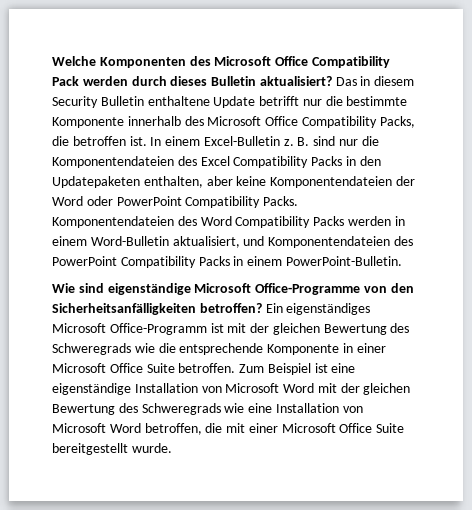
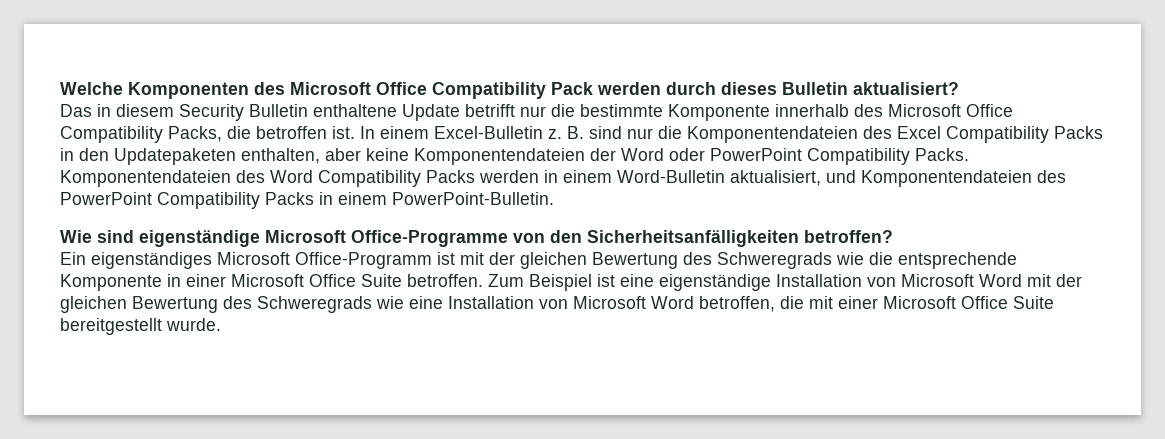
- Welche Komponenten des Microsoft Office Compatibility Pack werden durch dieses Bulletin aktualisiert? Das in diesem Security Bulletin enthaltene Update betrifft nur die bestimmte Komponente innerhalb des Microsoft Office Compatibility Packs, die betroffen ist.
+ Welche Komponenten des Microsoft Office Compatibility Pack werden durch dieses Bulletin aktualisiert?
+ Das in diesem Security Bulletin enthaltene Update betrifft nur die bestimmte Komponente innerhalb des Microsoft Office Compatibility Packs, die betroffen ist.
- Wie sind eigenständige Microsoft Office-Programme von den Sicherheitsanfälligkeiten betroffen? Ein eigenständiges Microsoft Office-Programm ist mit der gleichen Bewertung des Schweregrads wie die entsprechende Komponente in einer Microsoft Office Suite betroffen.
+ Wie sind eigenständige Microsoft Office-Programme von den Sicherheitsanfälligkeiten betroffen?
+ Ein eigenständiges Microsoft Office-Programm ist mit der gleichen Bewertung des Schweregrads wie die entsprechende Komponente in einer Microsoft Office Suite betroffen.

